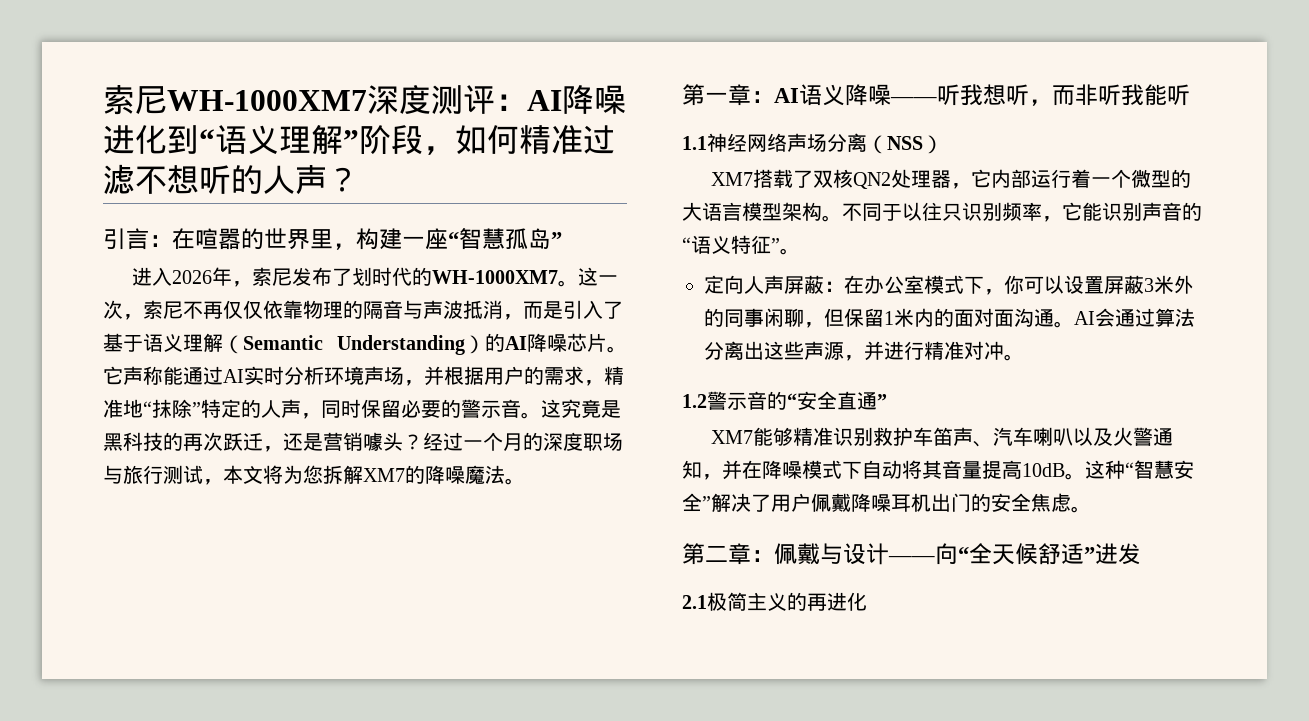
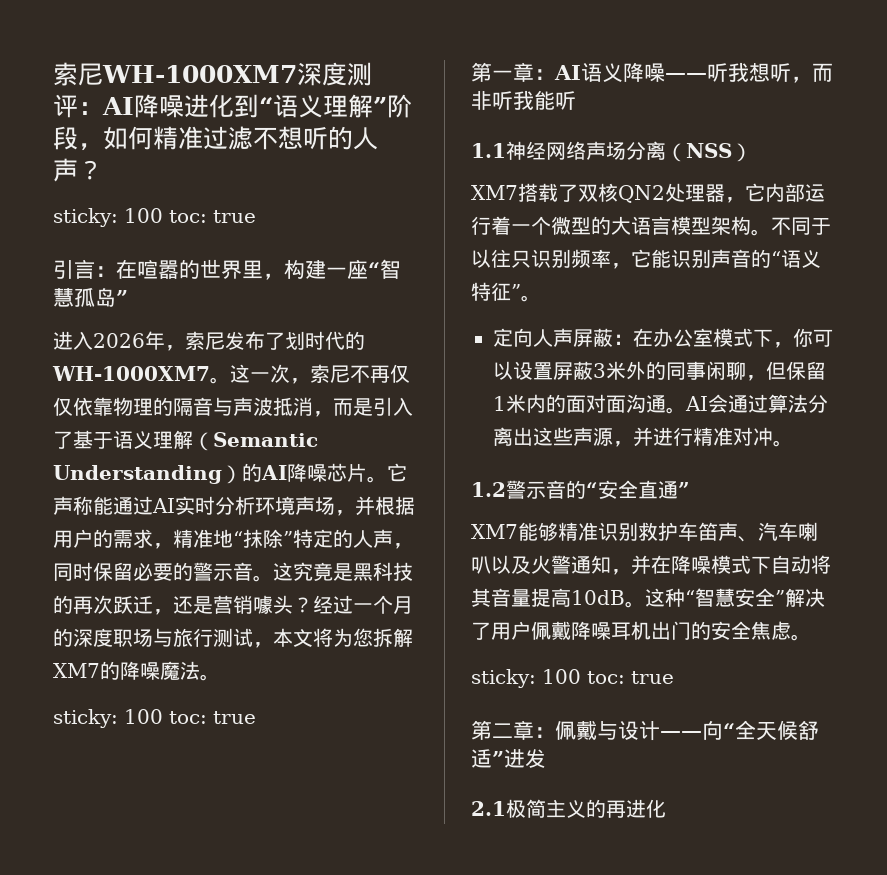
  索尼WH-1000XM7深度测评：AI降噪进化到“语义理解”阶段，如何精准过滤不想听的人声？
+ sticky: 100 toc: true
  经过一个月的深度职场与旅行测试，本文将为您拆解XM7的降噪魔法。
+ sticky: 100 toc: true
  这种“智慧安全”解决了用户佩戴降噪耳机出门的安全焦虑。
+ sticky: 100 toc: true

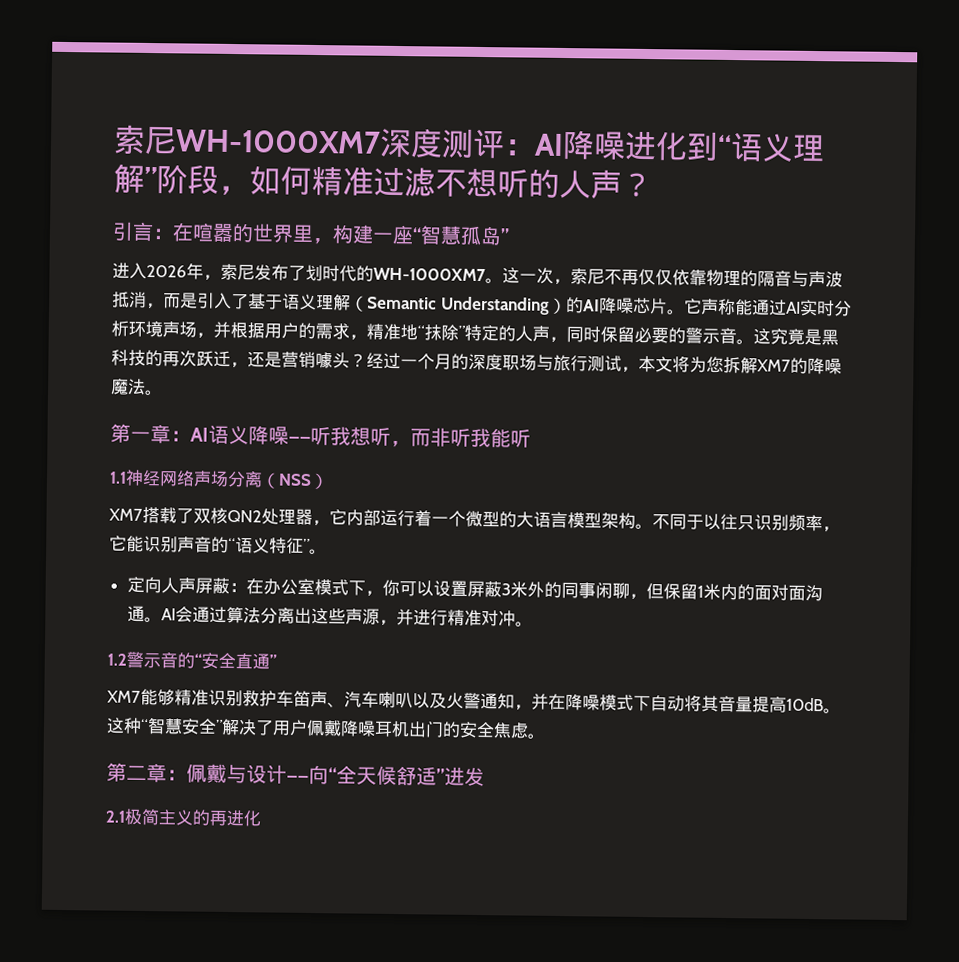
  索尼WH-1000XM7深度测评：AI降噪进化到“语义理解”阶段，如何精准过滤不想听的人声？
- sticky: 100 toc: true
  经过一个月的深度职场与旅行测试，本文将为您拆解XM7的降噪魔法。
- sticky: 100 toc: true
  这种“智慧安全”解决了用户佩戴降噪耳机出门的安全焦虑。
- sticky: 100 toc: true

